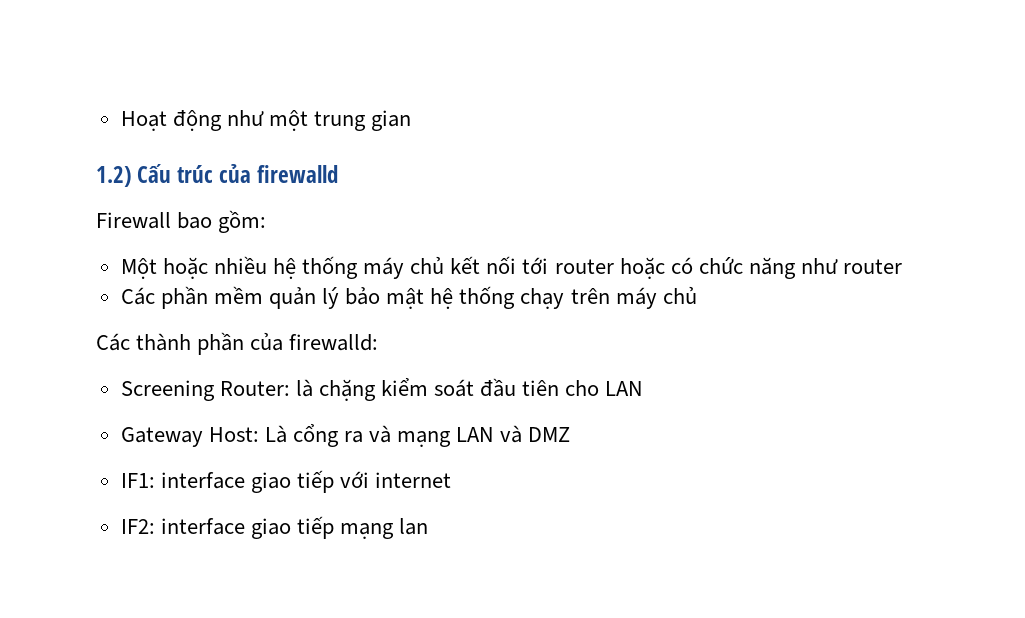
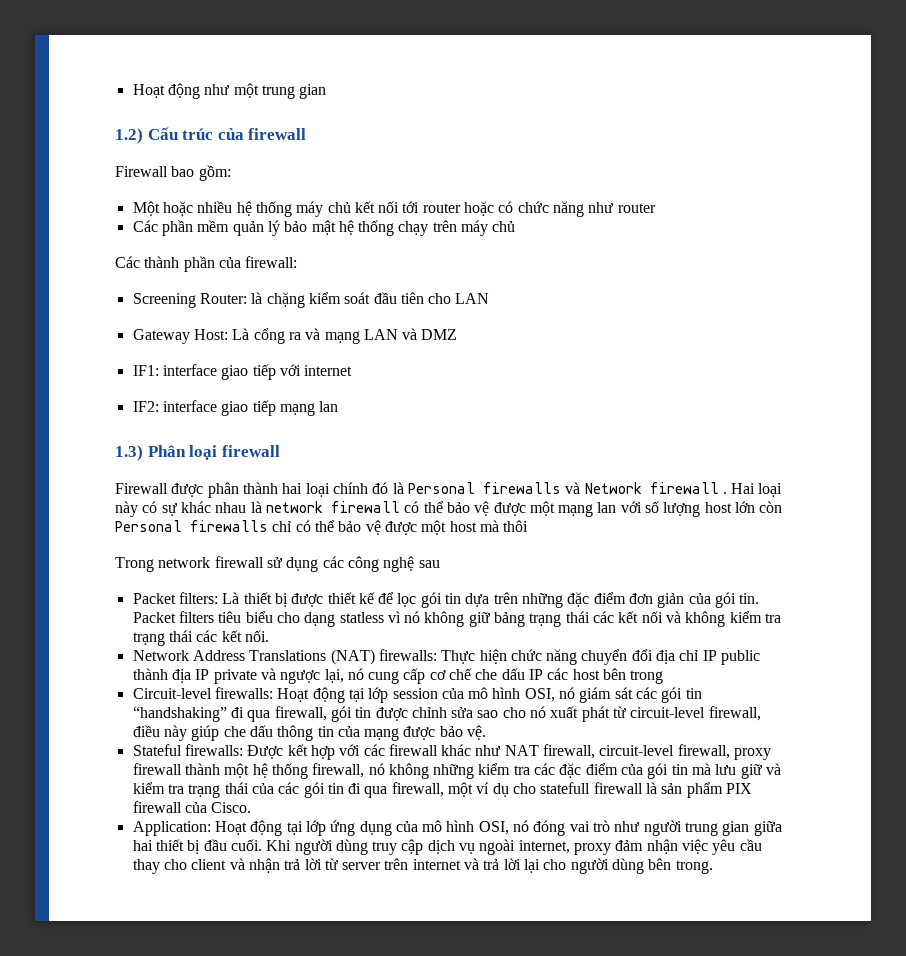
- 1.2) Cấu trúc của firewalld
+ 1.2) Cấu trúc của firewall
- Các thành phần của firewalld:
+ Các thành phần của firewall:
+ 1.3) Phân loại firewall
+ Firewall được phân thành hai loại chính đó là Personal firewalls và Network firewall . Hai loại này có sự khác nhau là network firewall có thể bảo vệ được một mạng lan với số lượng host lớn còn Personal firewalls chỉ có thể bảo vệ được một host mà thôi
+ Trong network firewall sử dụng các công nghệ sau
+ Packet filters: Là thiết bị được thiết kế để lọc gói tin dựa trên những đặc điểm đơn giản của gói tin. Packet filters tiêu biểu cho dạng statless vì nó không giữ bảng trạng thái các kết nối và không kiểm tra trạng thái các kết nối.
+ Network Address Translations (NAT) firewalls: Thực hiện chức năng chuyển đổi địa chỉ IP public thành địa IP private và ngược lại, nó cung cấp cơ chế che dấu IP các host bên trong
+ Circuit-level firewalls: Hoạt động tại lớp session của mô hình OSI, nó giám sát các gói tin “handshaking” đi qua firewall, gói tin được chỉnh sửa sao cho nó xuất phát từ circuit-level firewall, điều này giúp che dấu thông tin của mạng được bảo vệ.
+ Stateful firewalls: Được kết hợp với các firewall khác như NAT firewall, circuit-level firewall, proxy firewall thành một hệ thống firewall, nó không những kiểm tra các đặc điểm của gói tin mà lưu giữ và kiểm tra trạng thái của các gói tin đi qua firewall, một ví dụ cho statefull firewall là sản phẩm PIX firewall của Cisco.
+ Application: Hoạt động tại lớp ứng dụng của mô hình OSI, nó đóng vai trò như người trung gian giữa hai thiết bị đầu cuối. Khi người dùng truy cập dịch vụ ngoài internet, proxy đảm nhận việc yêu cầu thay cho client và nhận trả lời từ server trên internet và trả lời lại cho người dùng bên trong.

